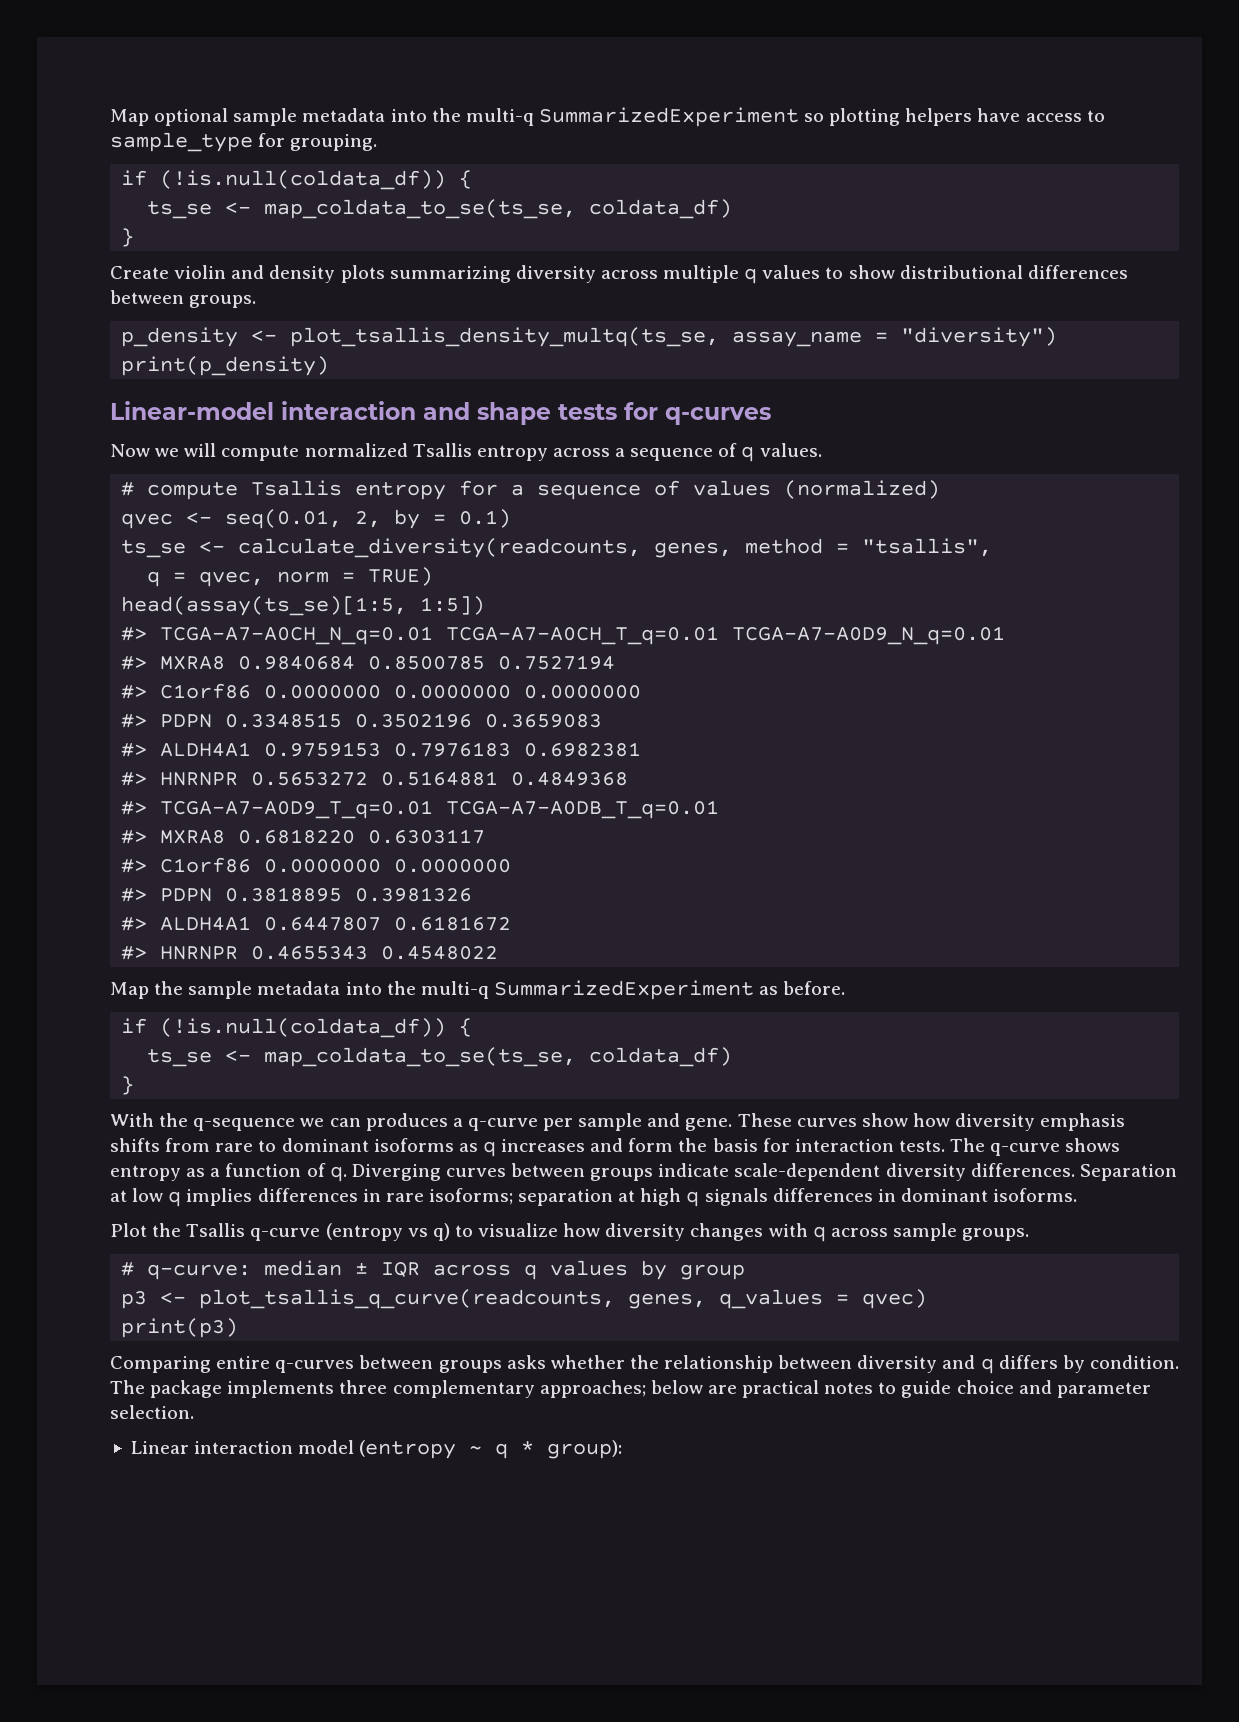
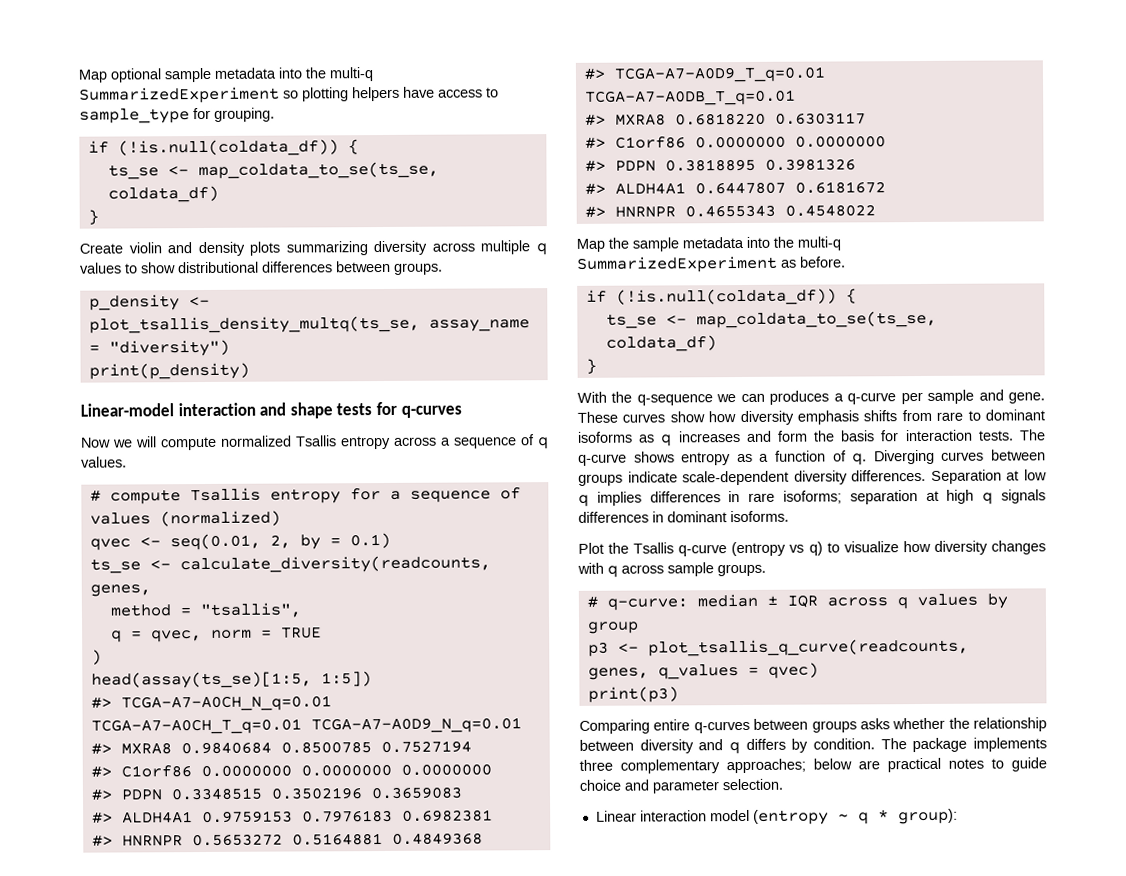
- ts_se <- calculate_diversity(readcounts, genes, method = "tsallis",
+ ts_se <- calculate_diversity(readcounts, genes,
+ method = "tsallis",
- q = qvec, norm = TRUE)
+ q = qvec, norm = TRUE
+ )

